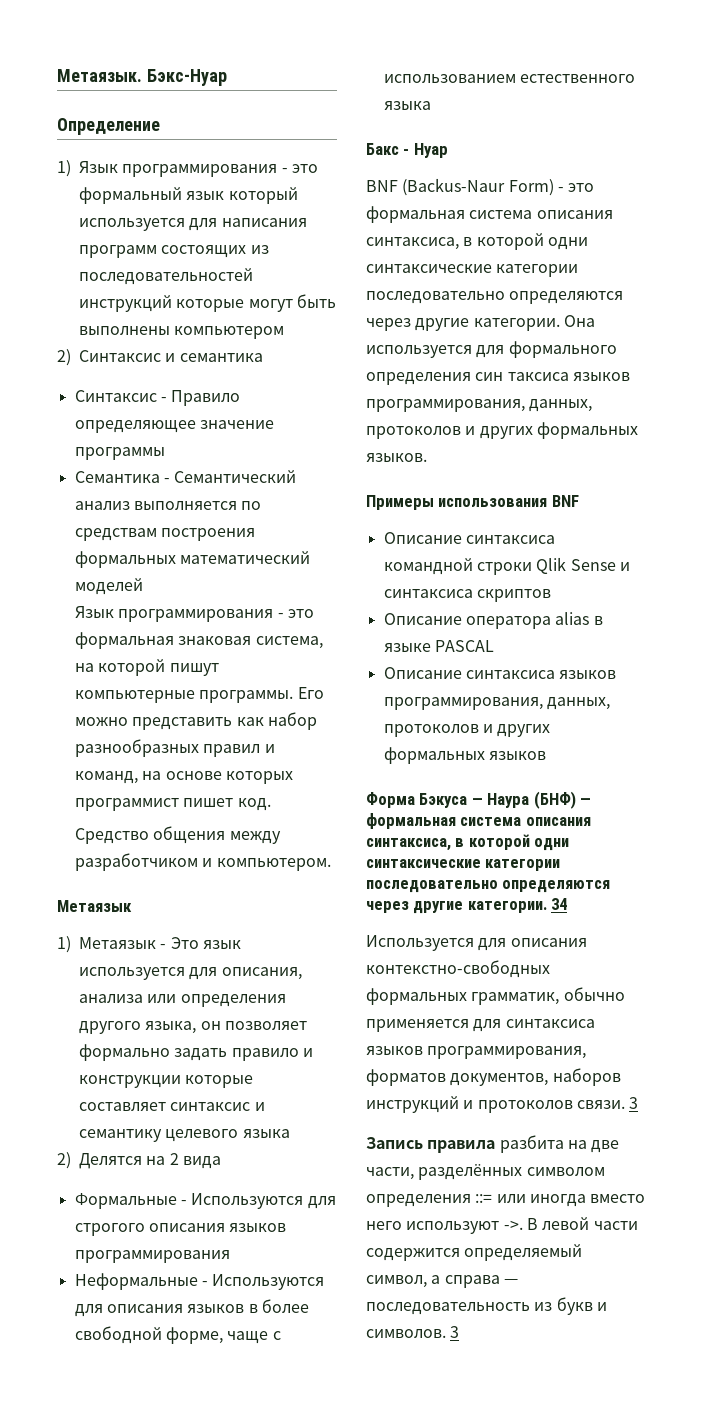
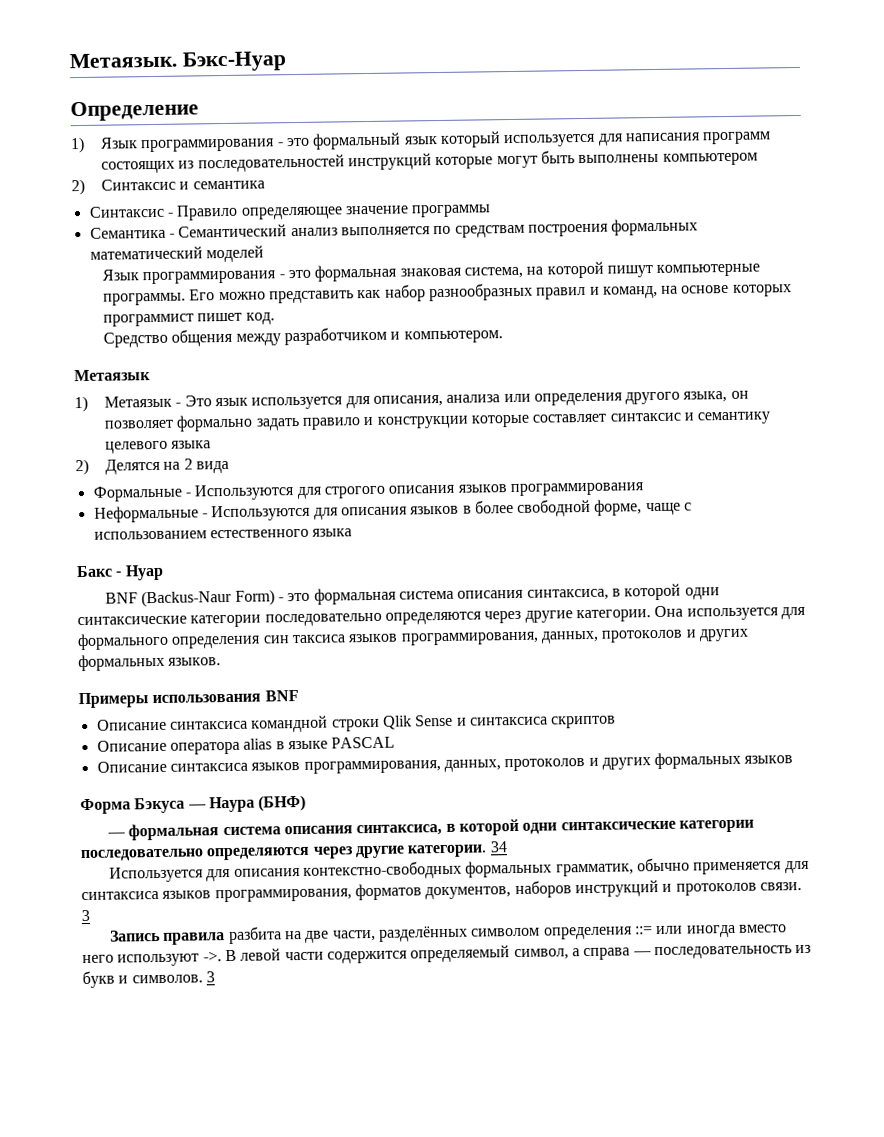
- Форма Бэкуса — Наура (БНФ) — формальная система описания синтаксиса, в которой одни синтаксические категории последовательно определяются через другие категории.
+ Форма Бэкуса — Наура (БНФ)
+ — формальная система описания синтаксиса, в которой одни синтаксические категории последовательно определяются через другие категории.

